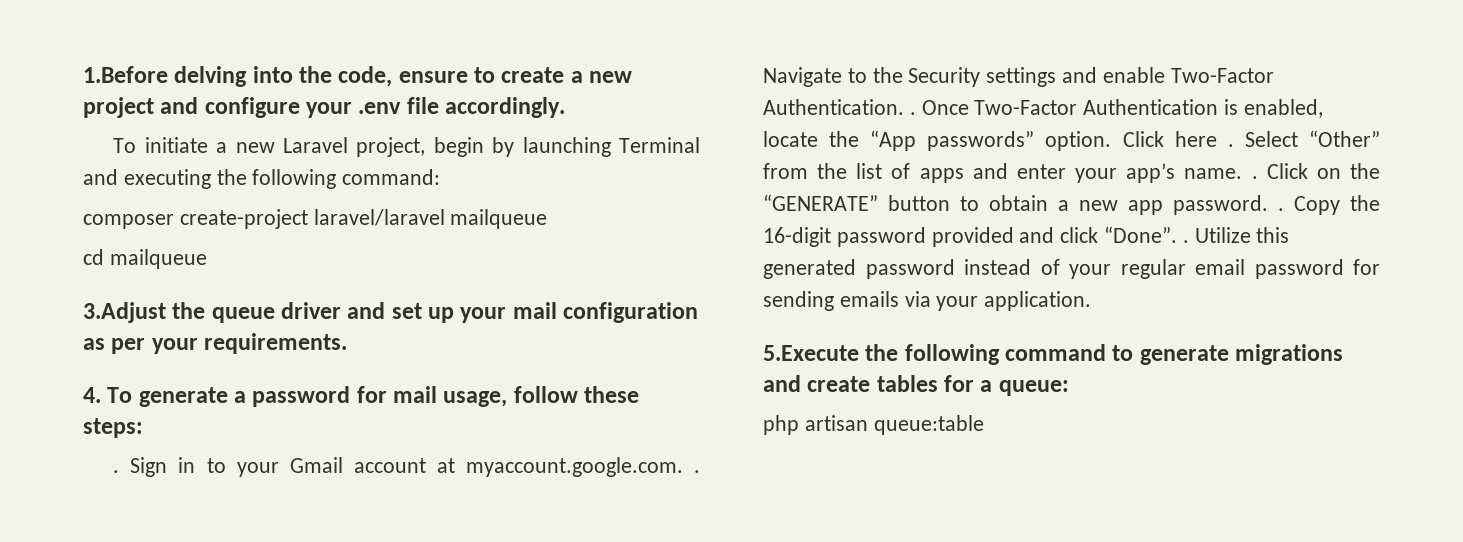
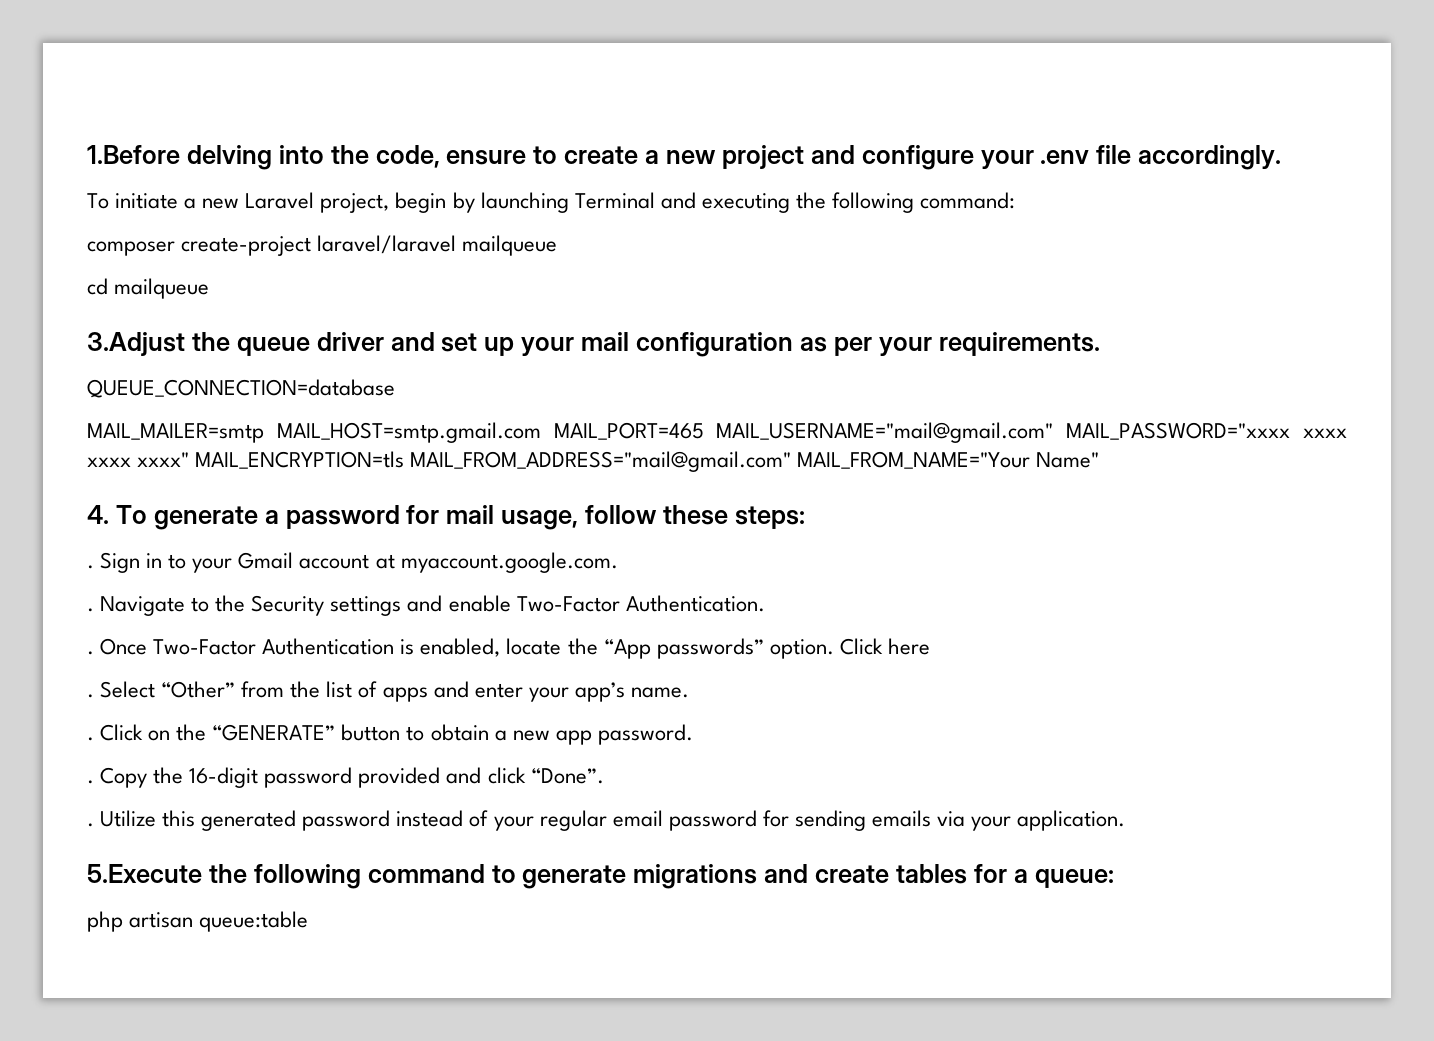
+ QUEUE_CONNECTION=database
+ MAIL_MAILER=smtp MAIL_HOST=smtp.gmail.com MAIL_PORT=465 MAIL_USERNAME="mail@gmail.com" MAIL_PASSWORD="xxxx xxxx xxxx xxxx" MAIL_ENCRYPTION=tls MAIL_FROM_ADDRESS="mail@gmail.com" MAIL_FROM_NAME="Your Name"
- Sign in to your Gmail account at myaccount.google.com. .
+ Sign in to your Gmail account at myaccount.google.com.
+ .
- Navigate to the Security settings and enable Two-Factor Authentication. .
+ Navigate to the Security settings and enable Two-Factor Authentication.
+ .
- Click here .
+ Click here
+ .
- Select “Other” from the list of apps and enter your app’s name. .
+ Select “Other” from the list of apps and enter your app’s name.
+ .
- Click on the “GENERATE” button to obtain a new app password. .
+ Click on the “GENERATE” button to obtain a new app password.
+ .
- Copy the 16-digit password provided and click “Done”. .
+ Copy the 16-digit password provided and click “Done”.
+ .

